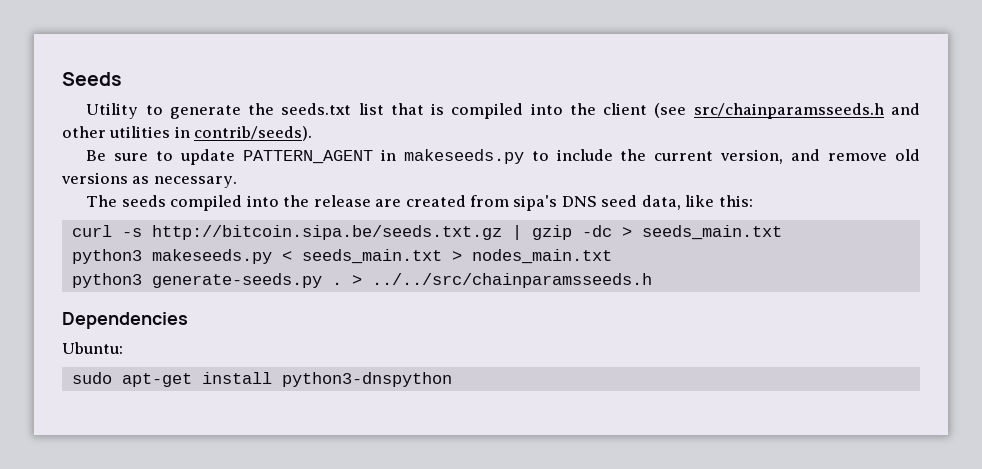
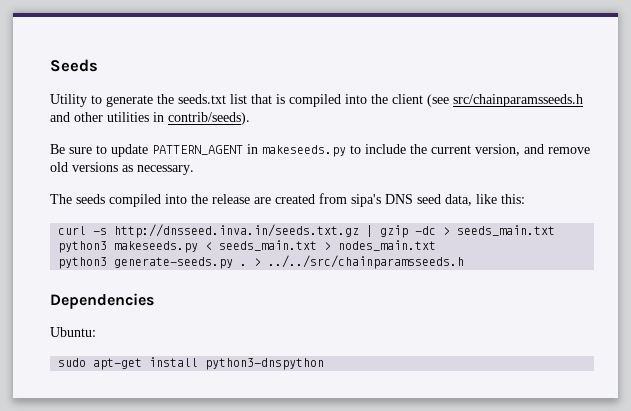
- curl -s http://bitcoin.sipa.be/seeds.txt.gz | gzip -dc > seeds_main.txt
+ curl -s http://dnsseed.inva.in/seeds.txt.gz | gzip -dc > seeds_main.txt

